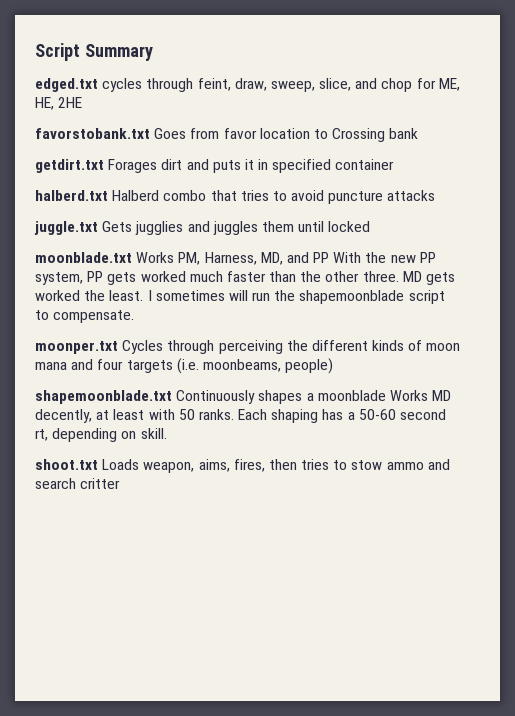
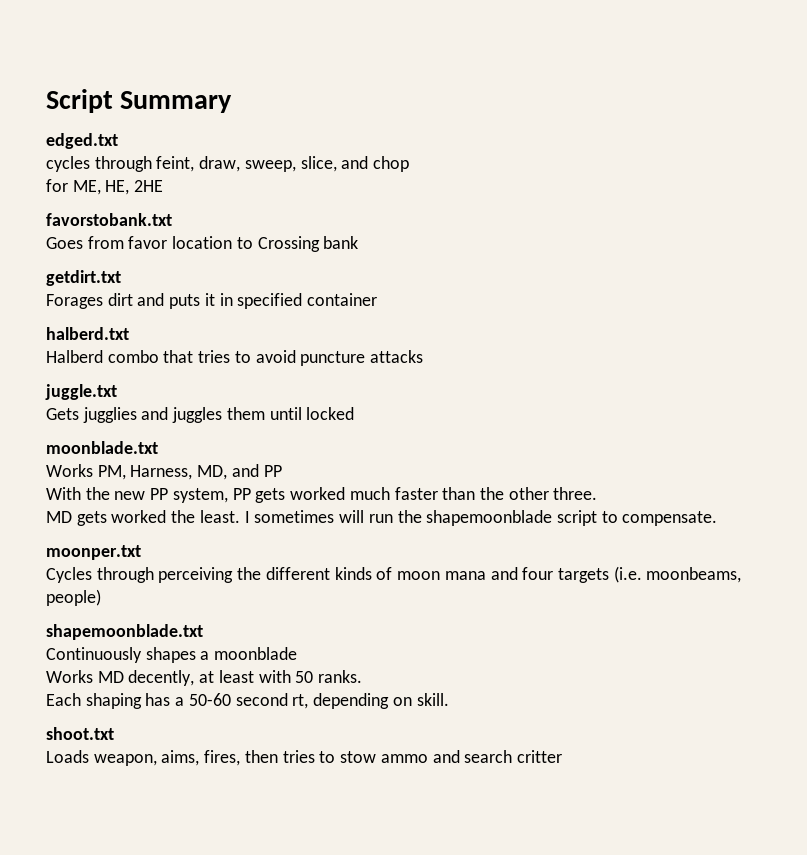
- edged.txt cycles through feint, draw, sweep, slice, and chop for ME, HE, 2HE
+ edged.txt
+ cycles through feint, draw, sweep, slice, and chop
+ for ME, HE, 2HE
- favorstobank.txt Goes from favor location to Crossing bank
+ favorstobank.txt
+ Goes from favor location to Crossing bank
- getdirt.txt Forages dirt and puts it in specified container
+ getdirt.txt
+ Forages dirt and puts it in specified container
- halberd.txt Halberd combo that tries to avoid puncture attacks
+ halberd.txt
+ Halberd combo that tries to avoid puncture attacks
- juggle.txt Gets jugglies and juggles them until locked
+ juggle.txt
+ Gets jugglies and juggles them until locked
- moonblade.txt Works PM, Harness, MD, and PP With the new PP system, PP gets worked much faster than the other three. MD gets worked the least.
+ moonblade.txt
+ Works PM, Harness, MD, and PP
+ With the new PP system, PP gets worked much faster than the other three.
+ MD gets worked the least.
- moonper.txt Cycles through perceiving the different kinds of moon mana and four targets (i.e. moonbeams, people)
+ moonper.txt
+ Cycles through perceiving the different kinds of moon mana and four targets (i.e. moonbeams, people)
- shapemoonblade.txt Continuously shapes a moonblade Works MD decently, at least with 50 ranks. Each shaping has a 50-60 second rt, depending on skill.
+ shapemoonblade.txt
+ Continuously shapes a moonblade
+ Works MD decently, at least with 50 ranks.
+ Each shaping has a 50-60 second rt, depending on skill.
- shoot.txt Loads weapon, aims, fires, then tries to stow ammo and search critter
+ shoot.txt
+ Loads weapon, aims, fires, then tries to stow ammo and search critter

